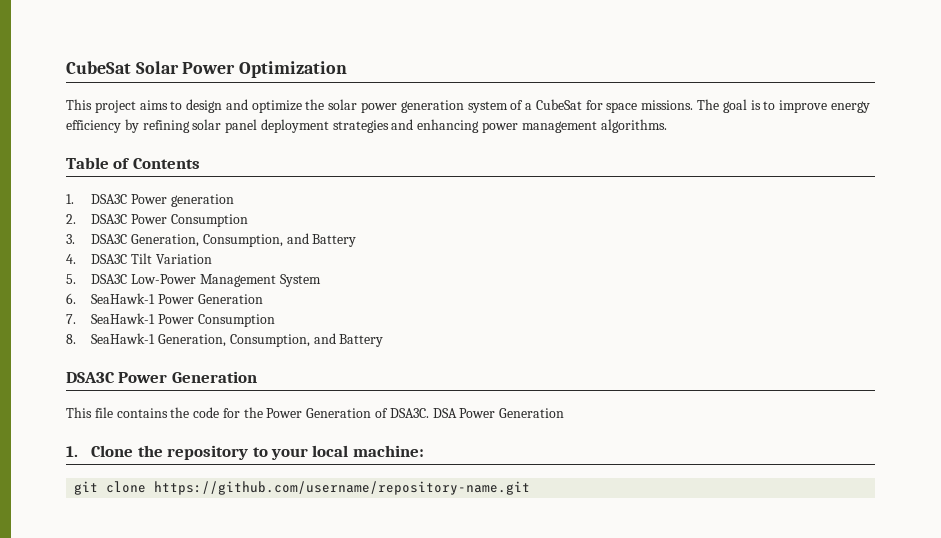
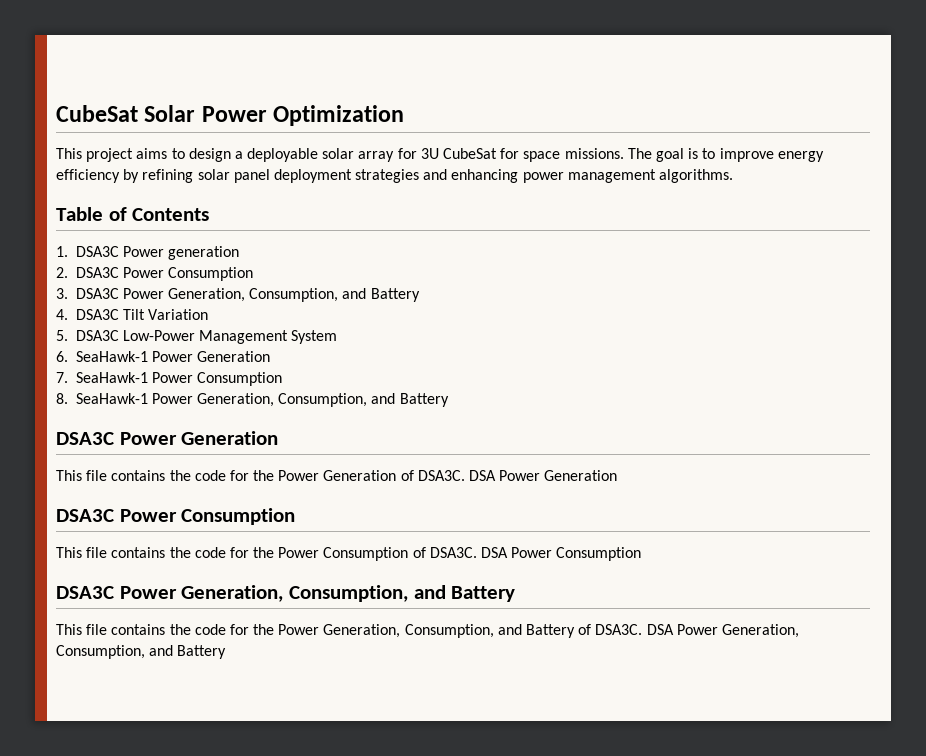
- This project aims to design and optimize the solar power generation system of a CubeSat for space missions.
+ This project aims to design a deployable solar array for 3U CubeSat for space missions.
- 3. DSA3C Generation, Consumption, and Battery
+ 3. DSA3C Power Generation, Consumption, and Battery
- 8. SeaHawk-1 Generation, Consumption, and Battery
+ 8. SeaHawk-1 Power Generation, Consumption, and Battery
  DSA Power Generation
- 1. Clone the repository to your local machine:
- git clone https://github.com/username/repository-name.git
+ DSA3C Power Consumption
+ This file contains the code for the Power Consumption of DSA3C. DSA Power Consumption
+ DSA3C Power Generation, Consumption, and Battery
+ This file contains the code for the Power Generation, Consumption, and Battery of DSA3C. DSA Power Generation, Consumption, and Battery

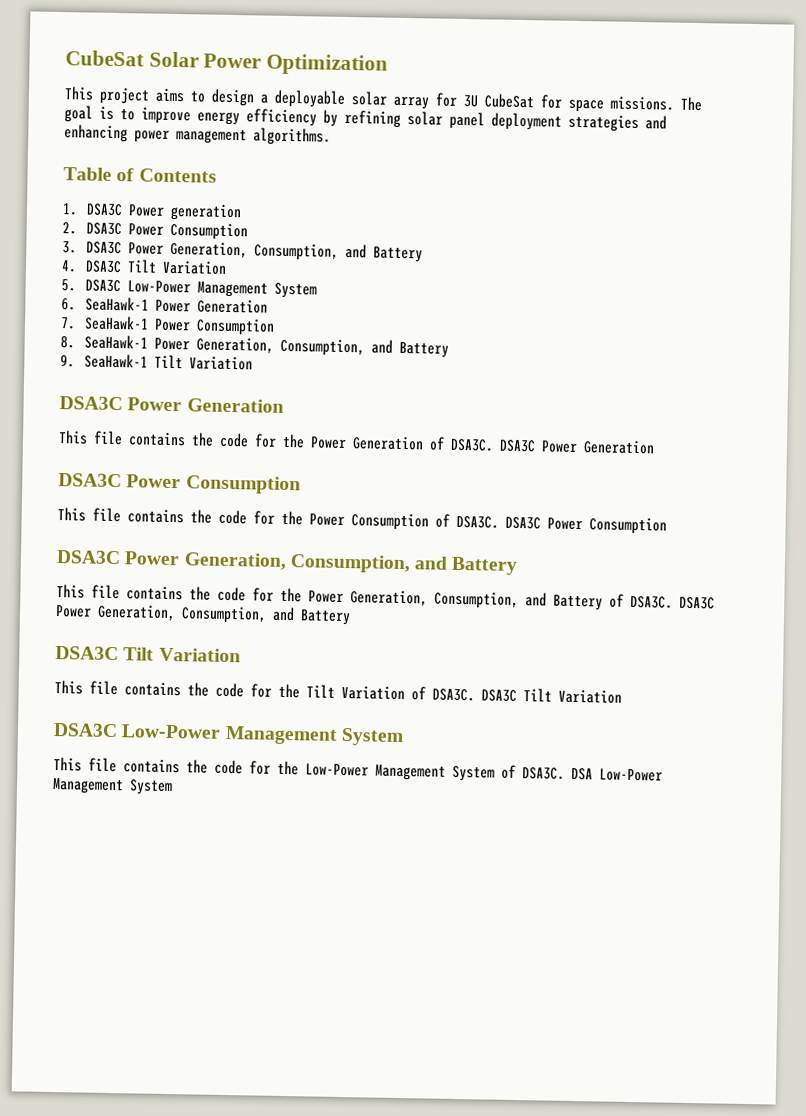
+ 9. SeaHawk-1 Tilt Variation
- This file contains the code for the Power Generation of DSA3C. DSA Power Generation
+ This file contains the code for the Power Generation of DSA3C. DSA3C Power Generation
- This file contains the code for the Power Consumption of DSA3C. DSA Power Consumption
+ This file contains the code for the Power Consumption of DSA3C. DSA3C Power Consumption
- This file contains the code for the Power Generation, Consumption, and Battery of DSA3C. DSA Power Generation, Consumption, and Battery
+ This file contains the code for the Power Generation, Consumption, and Battery of DSA3C. DSA3C Power Generation, Consumption, and Battery
+ DSA3C Tilt Variation
+ This file contains the code for the Tilt Variation of DSA3C. DSA3C Tilt Variation
+ DSA3C Low-Power Management System
+ This file contains the code for the Low-Power Management System of DSA3C. DSA Low-Power Management System

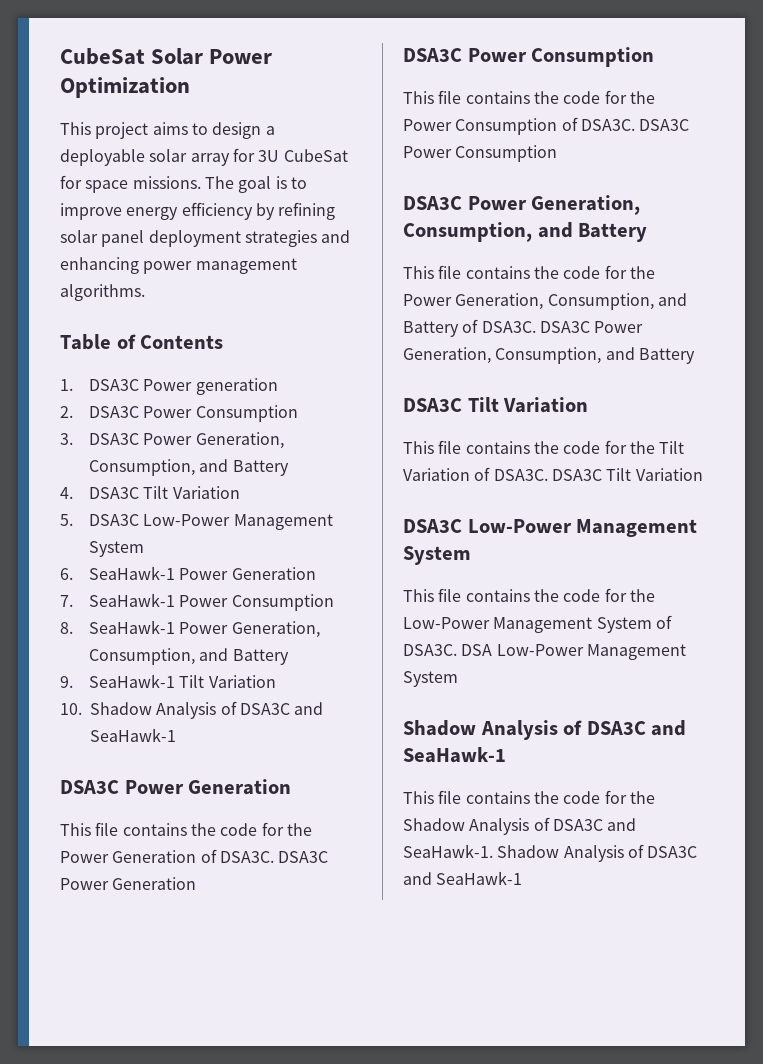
+ 10. Shadow Analysis of DSA3C and SeaHawk-1
  DSA Low-Power Management System
+ Shadow Analysis of DSA3C and SeaHawk-1
+ This file contains the code for the Shadow Analysis of DSA3C and SeaHawk-1. Shadow Analysis of DSA3C and SeaHawk-1

